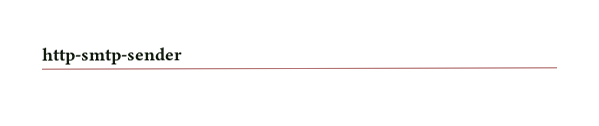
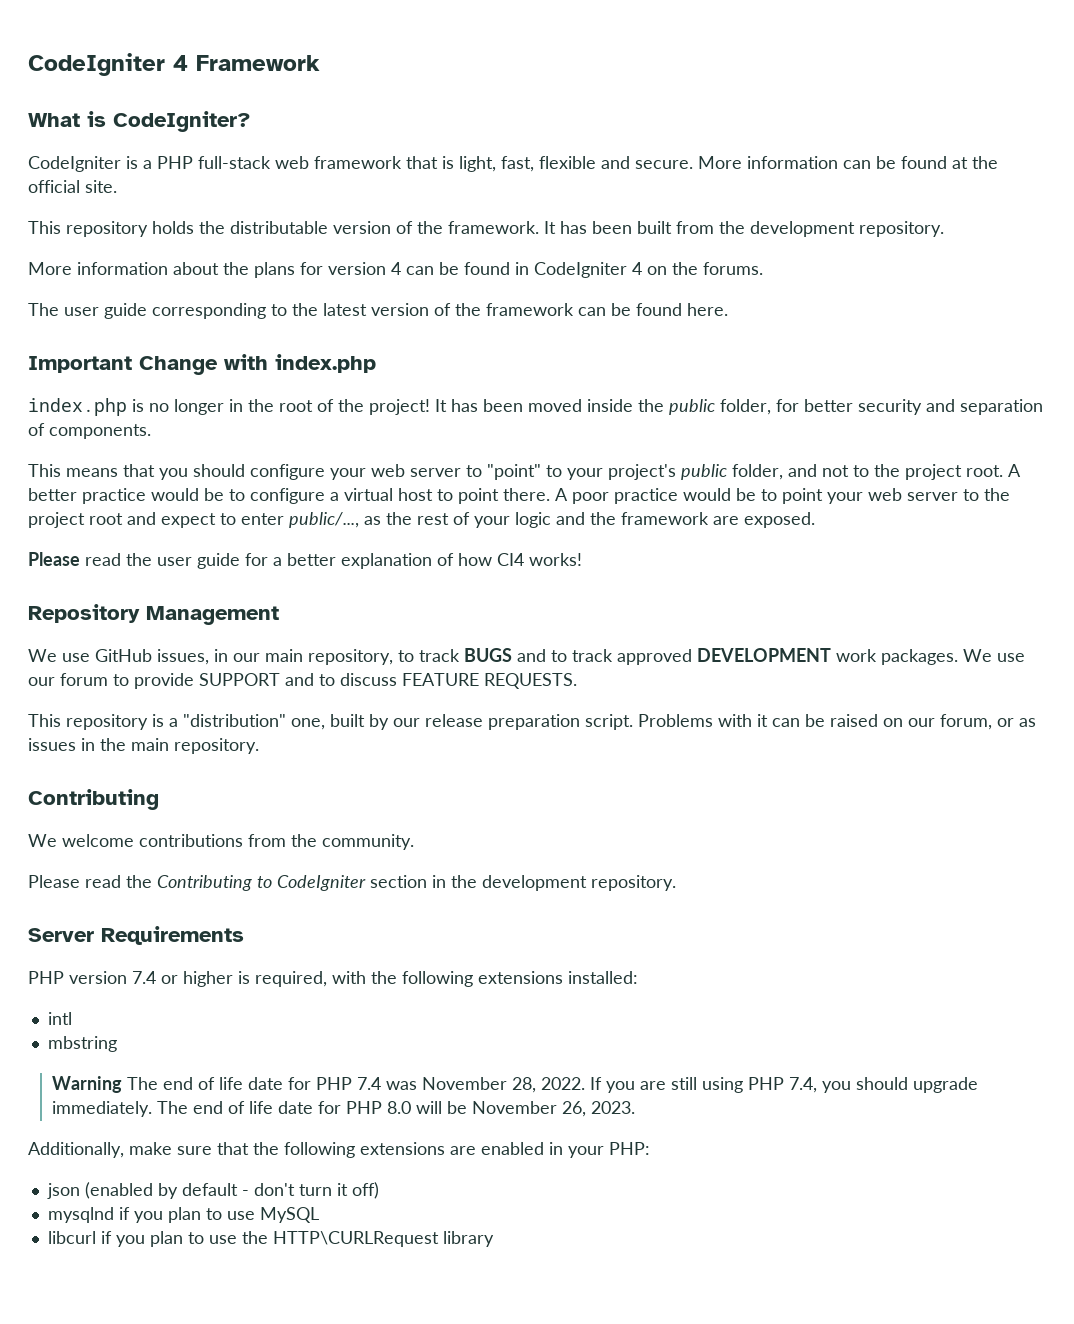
- http-smtp-sender
+ CodeIgniter 4 Framework
+ What is CodeIgniter?
+ CodeIgniter is a PHP full-stack web framework that is light, fast, flexible and secure. More information can be found at the official site.
+ This repository holds the distributable version of the framework. It has been built from the development repository.
+ More information about the plans for version 4 can be found in CodeIgniter 4 on the forums.
+ The user guide corresponding to the latest version of the framework can be found here.
+ Important Change with index.php
+ index.php is no longer in the root of the project! It has been moved inside the public folder, for better security and separation of components.
+ This means that you should configure your web server to "point" to your project's public folder, and not to the project root. A better practice would be to configure a virtual host to point there. A poor practice would be to point your web server to the project root and expect to enter public/..., as the rest of your logic and the framework are exposed.
+ Please read the user guide for a better explanation of how CI4 works!
+ Repository Management
+ We use GitHub issues, in our main repository, to track BUGS and to track approved DEVELOPMENT work packages. We use our forum to provide SUPPORT and to discuss FEATURE REQUESTS.
+ This repository is a "distribution" one, built by our release preparation script. Problems with it can be raised on our forum, or as issues in the main repository.
+ Contributing
+ We welcome contributions from the community.
+ Please read the Contributing to CodeIgniter section in the development repository.
+ Server Requirements
+ PHP version 7.4 or higher is required, with the following extensions installed:
+ intl
+ mbstring
+ Warning The end of life date for PHP 7.4 was November 28, 2022. If you are still using PHP 7.4, you should upgrade immediately. The end of life date for PHP 8.0 will be November 26, 2023.
+ Additionally, make sure that the following extensions are enabled in your PHP:
+ json (enabled by default - don't turn it off)
+ mysqlnd if you plan to use MySQL
+ libcurl if you plan to use the HTTP\CURLRequest library

